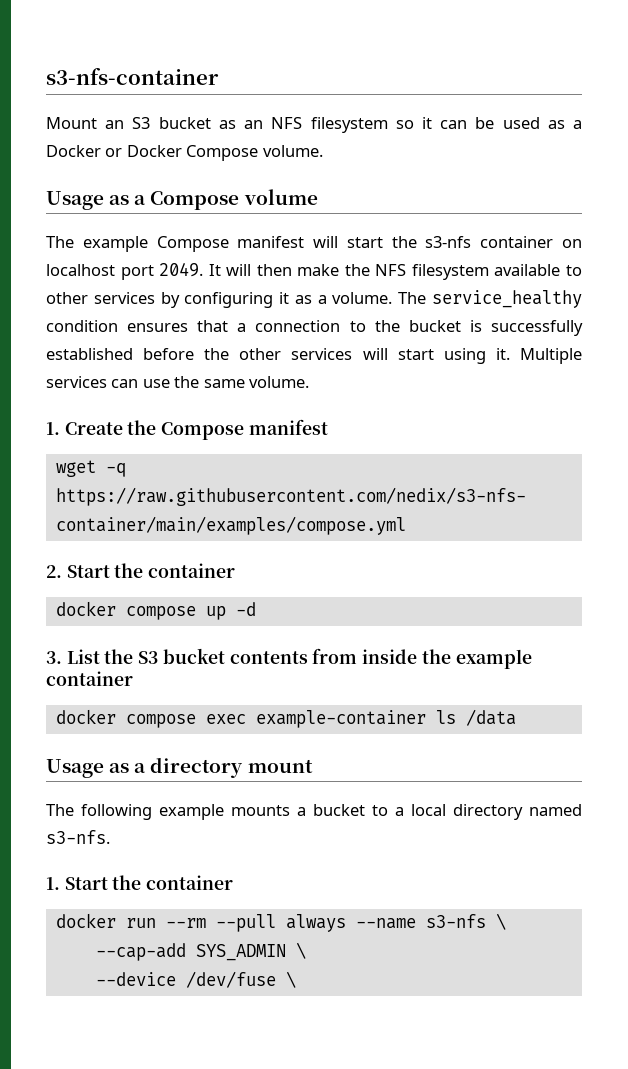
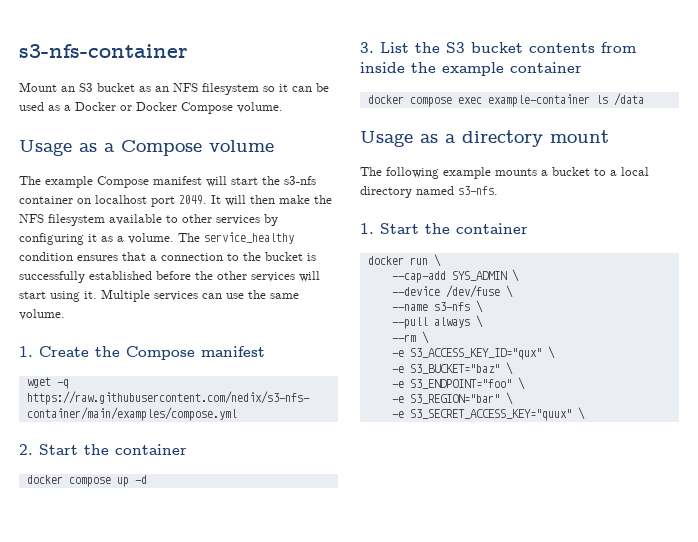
- docker run --rm --pull always --name s3-nfs \
+ docker run \
+ --name s3-nfs \
+ --pull always \
+ --rm \
+ -e S3_ACCESS_KEY_ID="qux" \
+ -e S3_BUCKET="baz" \
+ -e S3_ENDPOINT="foo" \
+ -e S3_REGION="bar" \
+ -e S3_SECRET_ACCESS_KEY="quux" \

